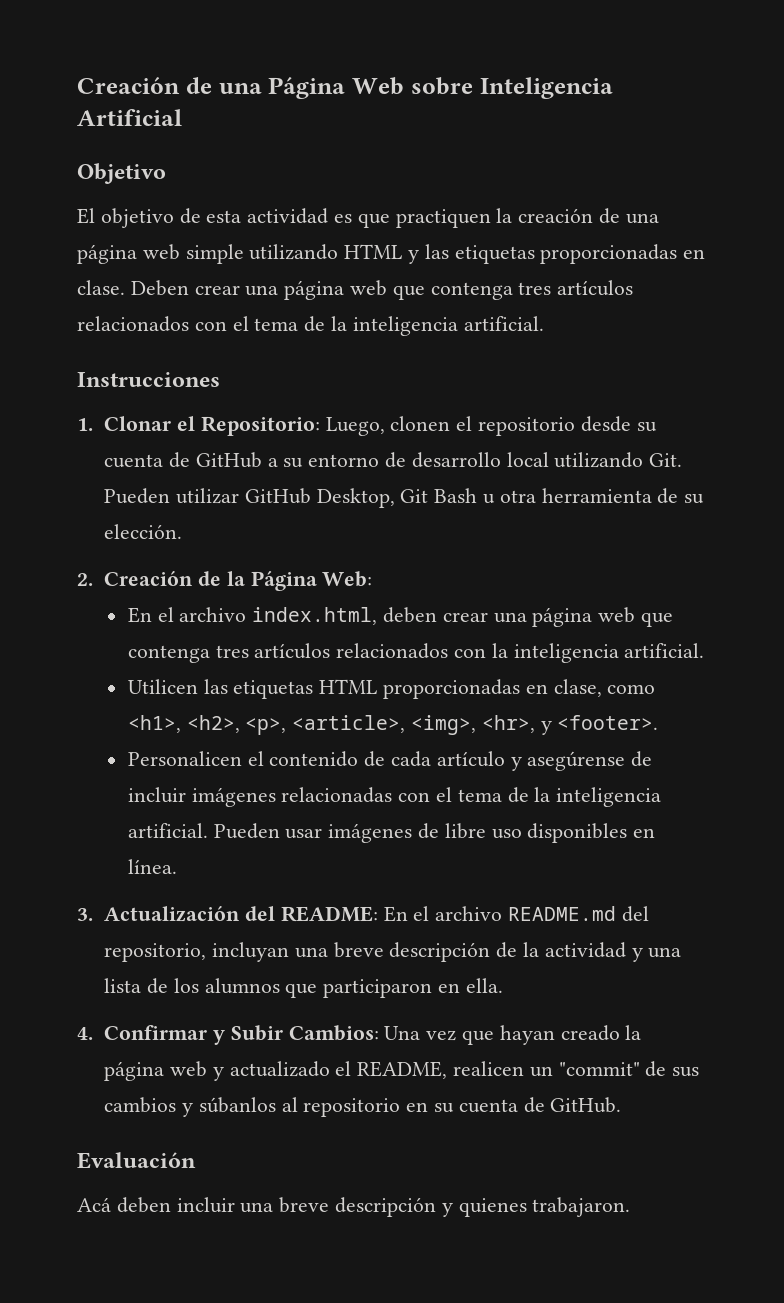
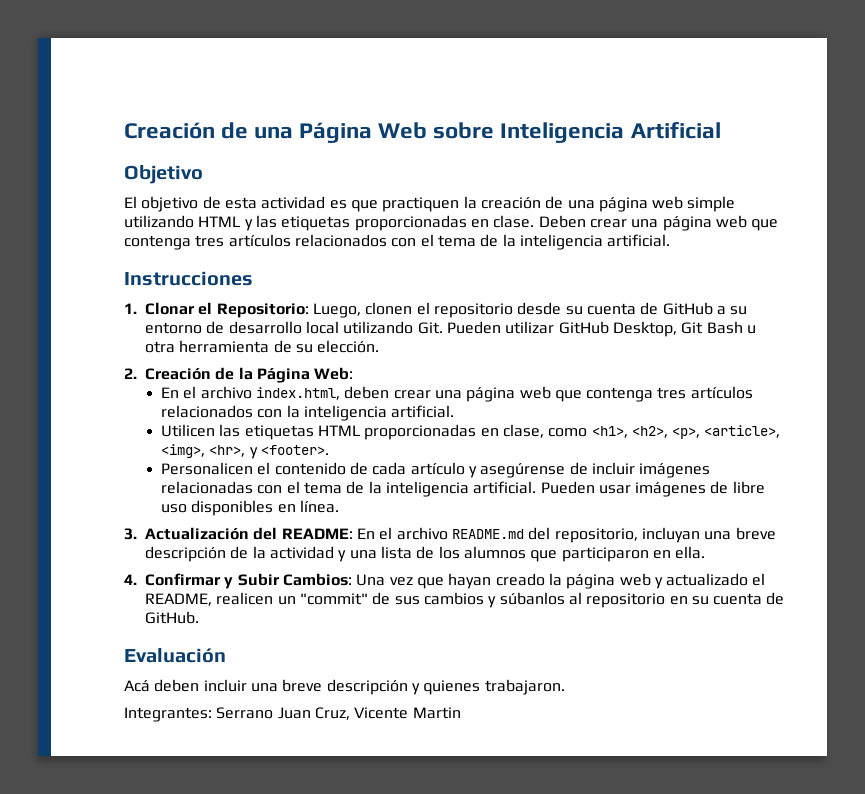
+ Integrantes: Serrano Juan Cruz, Vicente Martin

